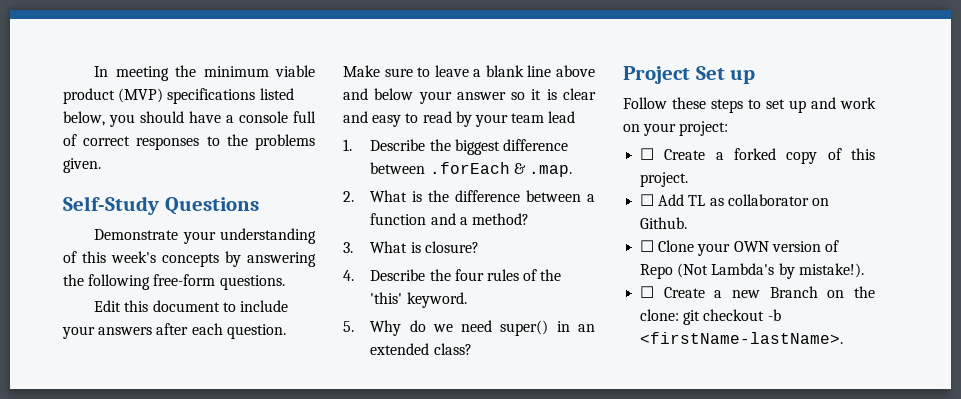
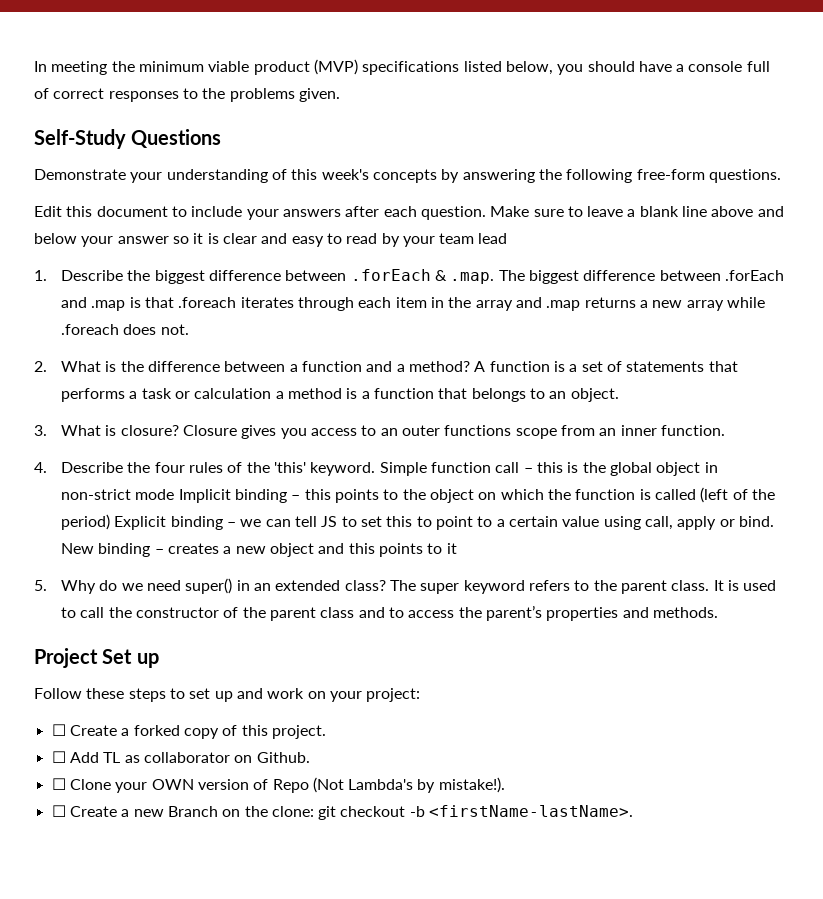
- 1. Describe the biggest difference between .forEach & .map.
+ 1. Describe the biggest difference between .forEach & .map. The biggest difference between .forEach and .map is that .foreach iterates through each item in the array and .map returns a new array while .foreach does not.
- 2. What is the difference between a function and a method?
- 3. What is closure?
+ 2. What is the difference between a function and a method? A function is a set of statements that performs a task or calculation a method is a function that belongs to an object.
+ 3. What is closure? Closure gives you access to an outer functions scope from an inner function.
+ Simple function call – this is the global object in non-strict mode Implicit binding – this points to the object on which the function is called (left of the period) Explicit binding – we can tell JS to set this to point to a certain value using call, apply or bind. New binding – creates a new object and this points to it
+ The super keyword refers to the parent class. It is used to call the constructor of the parent class and to access the parent’s properties and methods.

